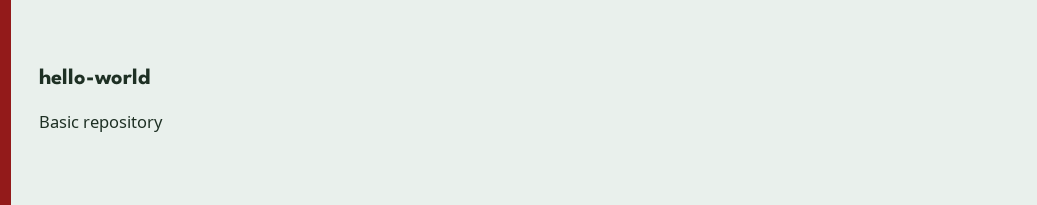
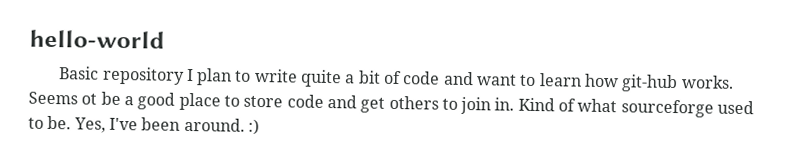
- Basic repository
+ Basic repository I plan to write quite a bit of code and want to learn how git-hub works. Seems ot be a good place to store code and get others to join in. Kind of what sourceforge used to be. Yes, I've been around. :)

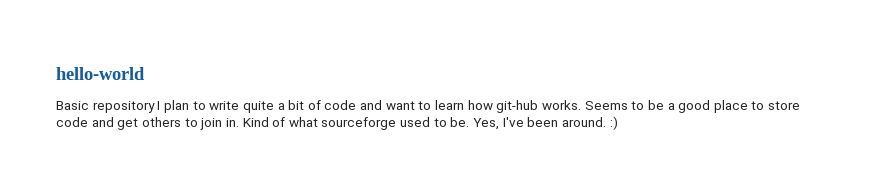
- Seems ot be a good place to store code and get others to join in.
+ Seems to be a good place to store code and get others to join in.

